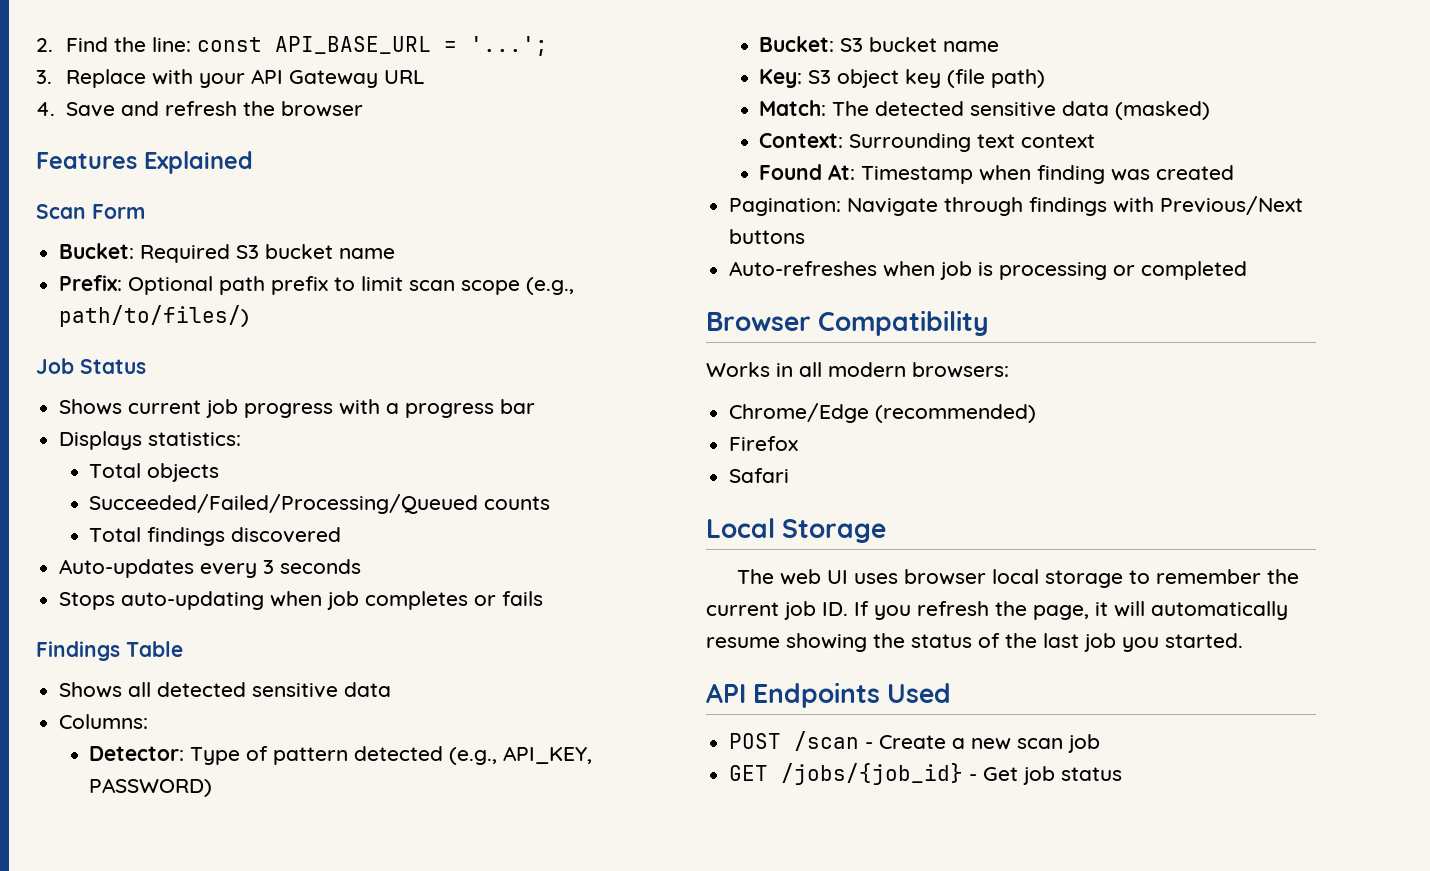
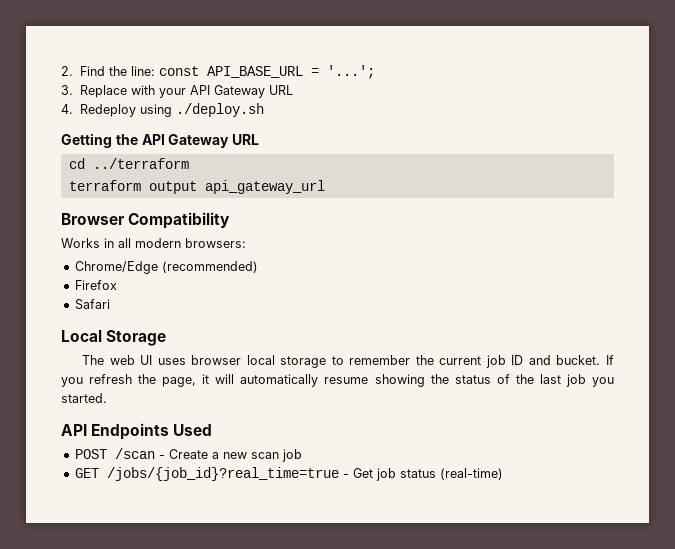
- 4. Save and refresh the browser
- Features Explained
- Scan Form
- Bucket: Required S3 bucket name
- Prefix: Optional path prefix to limit scan scope (e.g., path/to/files/)
- Job Status
- Shows current job progress with a progress bar
- Displays statistics:
- Total objects
- Succeeded/Failed/Processing/Queued counts
- Total findings discovered
- Auto-updates every 3 seconds
- Stops auto-updating when job completes or fails
- Findings Table
- Shows all detected sensitive data
- Columns:
- Detector: Type of pattern detected (e.g., API_KEY, PASSWORD)
- Bucket: S3 bucket name
- Key: S3 object key (file path)
- Match: The detected sensitive data (masked)
- Context: Surrounding text context
- Found At: Timestamp when finding was created
- Pagination: Navigate through findings with Previous/Next buttons
- Auto-refreshes when job is processing or completed
+ 4. Redeploy using ./deploy.sh
+ Getting the API Gateway URL
+ cd ../terraform
+ terraform output api_gateway_url
- The web UI uses browser local storage to remember the current job ID. If you refresh the page, it will automatically resume showing the status of the last job you started.
+ The web UI uses browser local storage to remember the current job ID and bucket. If you refresh the page, it will automatically resume showing the status of the last job you started.
- GET /jobs/{job_id} - Get job status
+ GET /jobs/{job_id}?real_time=true - Get job status (real-time)

